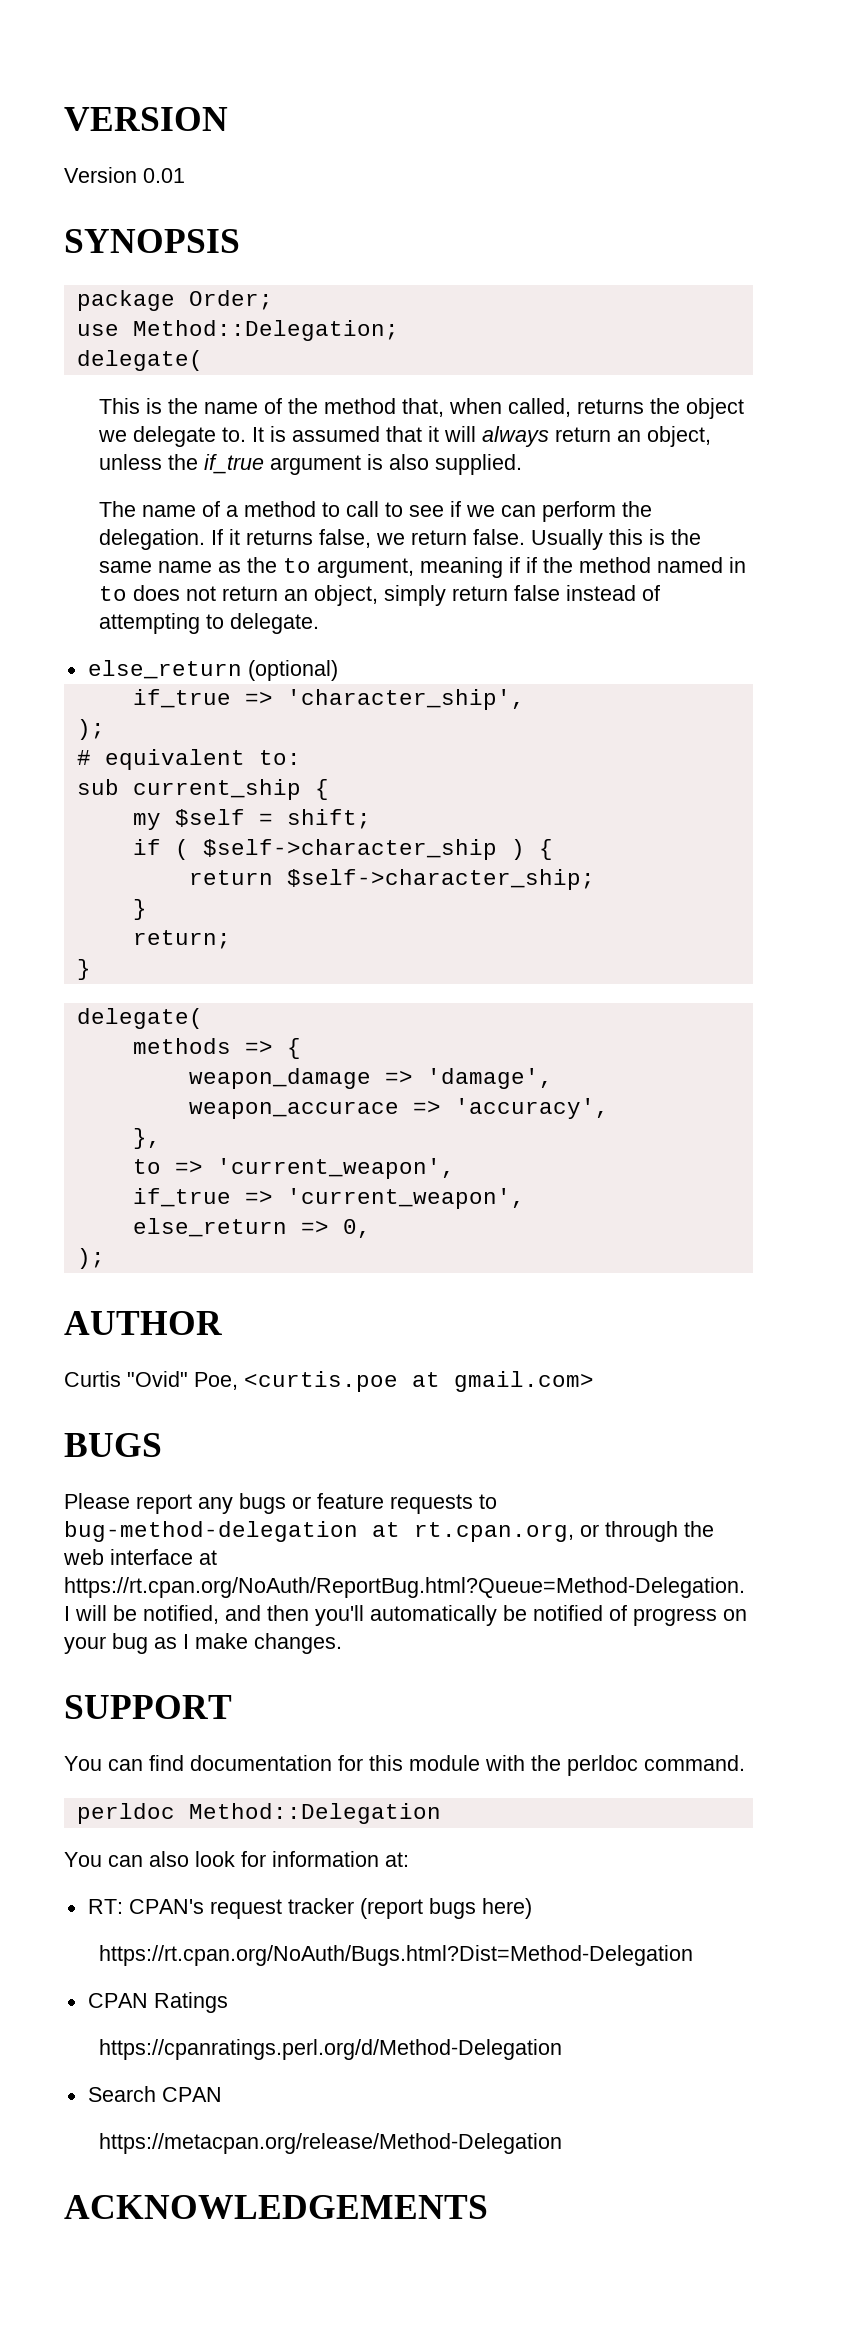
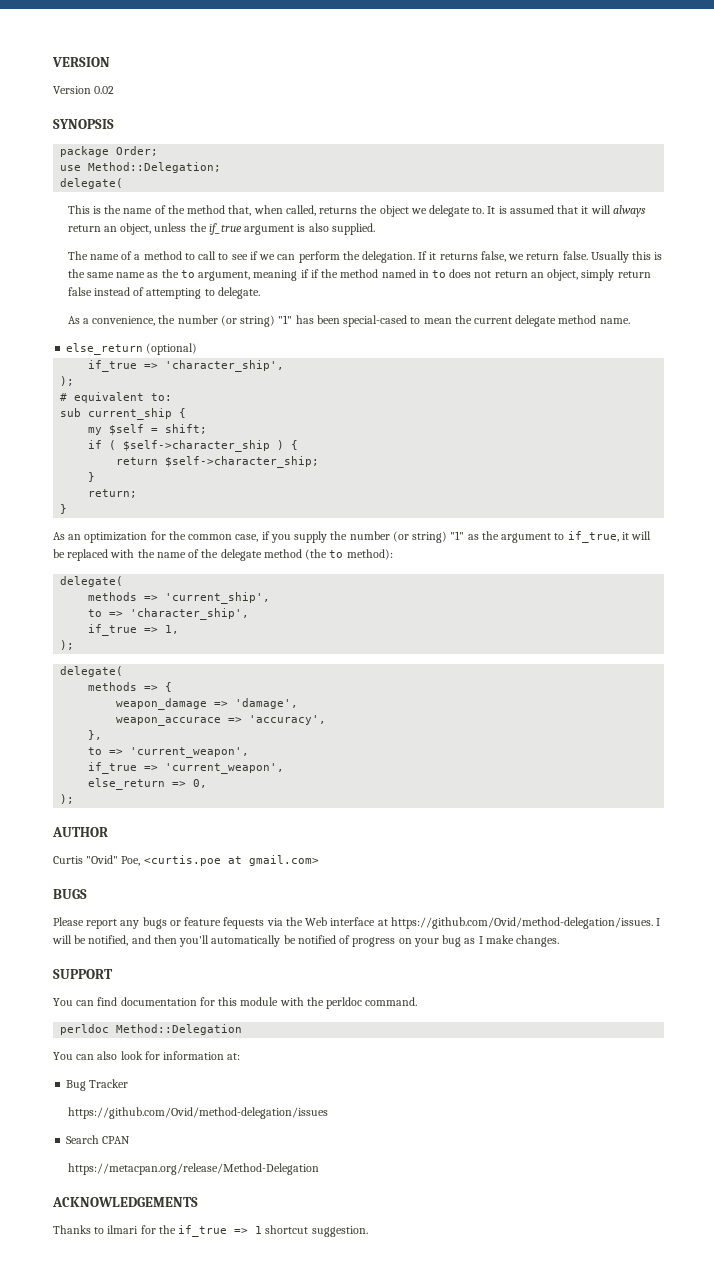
- Version 0.01
+ Version 0.02
+ As a convenience, the number (or string) "1" has been special-cased to mean the current delegate method name.
+ As an optimization for the common case, if you supply the number (or string) "1" as the argument to if_true, it will be replaced with the name of the delegate method (the to method):
+ delegate(
+ methods => 'current_ship',
+ to => 'character_ship',
+ if_true => 1,
+ );
- Please report any bugs or feature requests to bug-method-delegation at rt.cpan.org, or through the web interface at https://rt.cpan.org/NoAuth/ReportBug.html?Queue=Method-Delegation. I will be notified, and then you'll automatically be notified of progress on your bug as I make changes.
+ Please report any bugs or feature fequests via the Web interface at https://github.com/Ovid/method-delegation/issues. I will be notified, and then you'll automatically be notified of progress on your bug as I make changes.
- RT: CPAN's request tracker (report bugs here)
- https://rt.cpan.org/NoAuth/Bugs.html?Dist=Method-Delegation
- CPAN Ratings
- https://cpanratings.perl.org/d/Method-Delegation
+ Bug Tracker
+ https://github.com/Ovid/method-delegation/issues
  Search CPAN
  https://metacpan.org/release/Method-Delegation
  ACKNOWLEDGEMENTS
+ Thanks to ilmari for the if_true => 1 shortcut suggestion.

